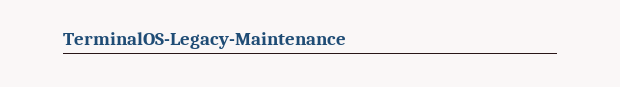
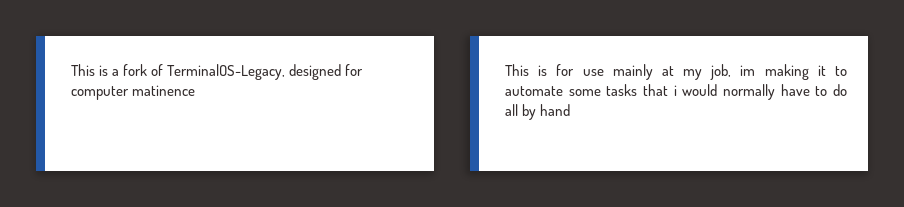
- TerminalOS-Legacy-Maintenance
+ This is a fork of TerminalOS-Legacy, designed for computer matinence
+ This is for use mainly at my job, im making it to automate some tasks that i would normally have to do all by hand

